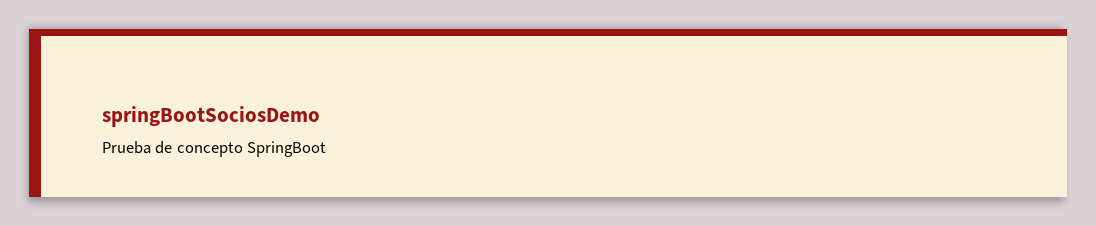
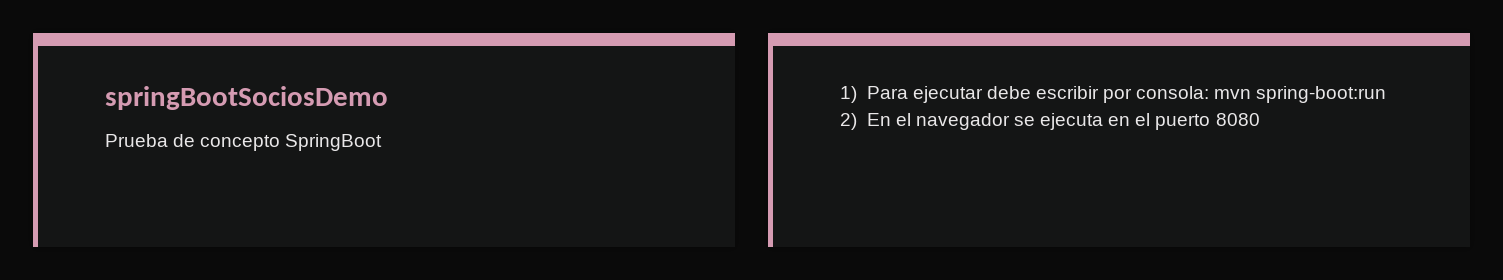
+ 1) Para ejecutar debe escribir por consola: mvn spring-boot:run
+ 2) En el navegador se ejecuta en el puerto 8080

